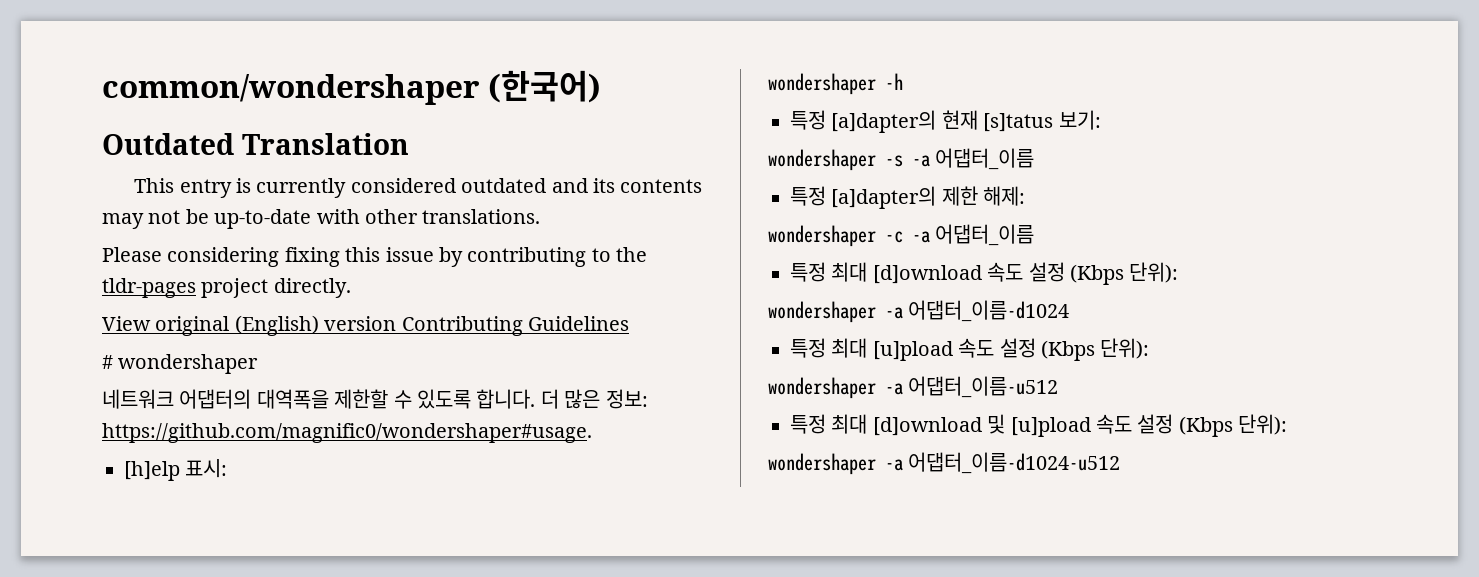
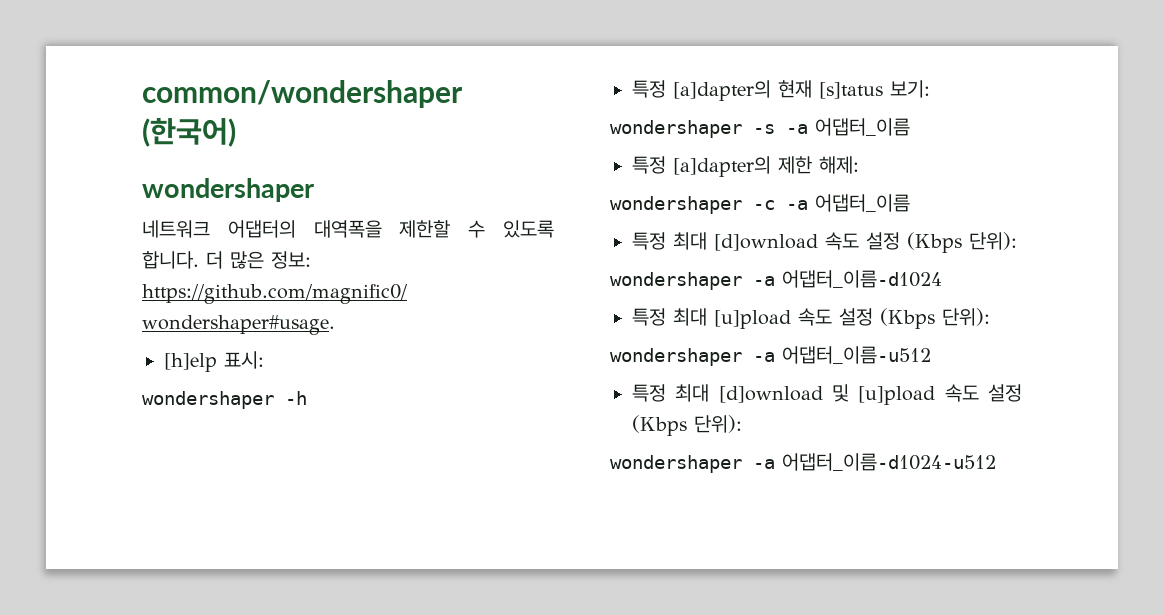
  common/wondershaper (한국어)
- Outdated Translation
- This entry is currently considered outdated and its contents may not be up-to-date with other translations.
- Please considering fixing this issue by contributing to the tldr-pages project directly.
- View original (English) version Contributing Guidelines
- # wondershaper
+ wondershaper

